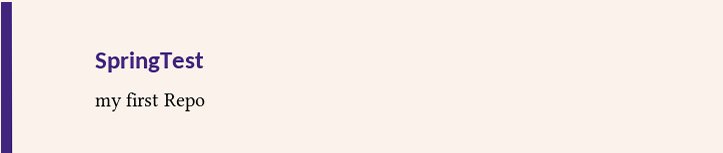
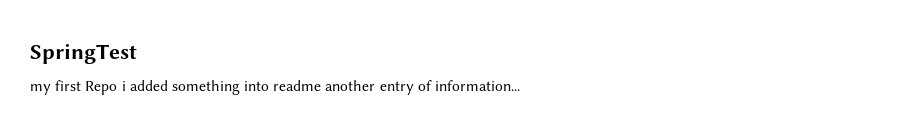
- my first Repo
+ my first Repo i added something into readme another entry of information...

